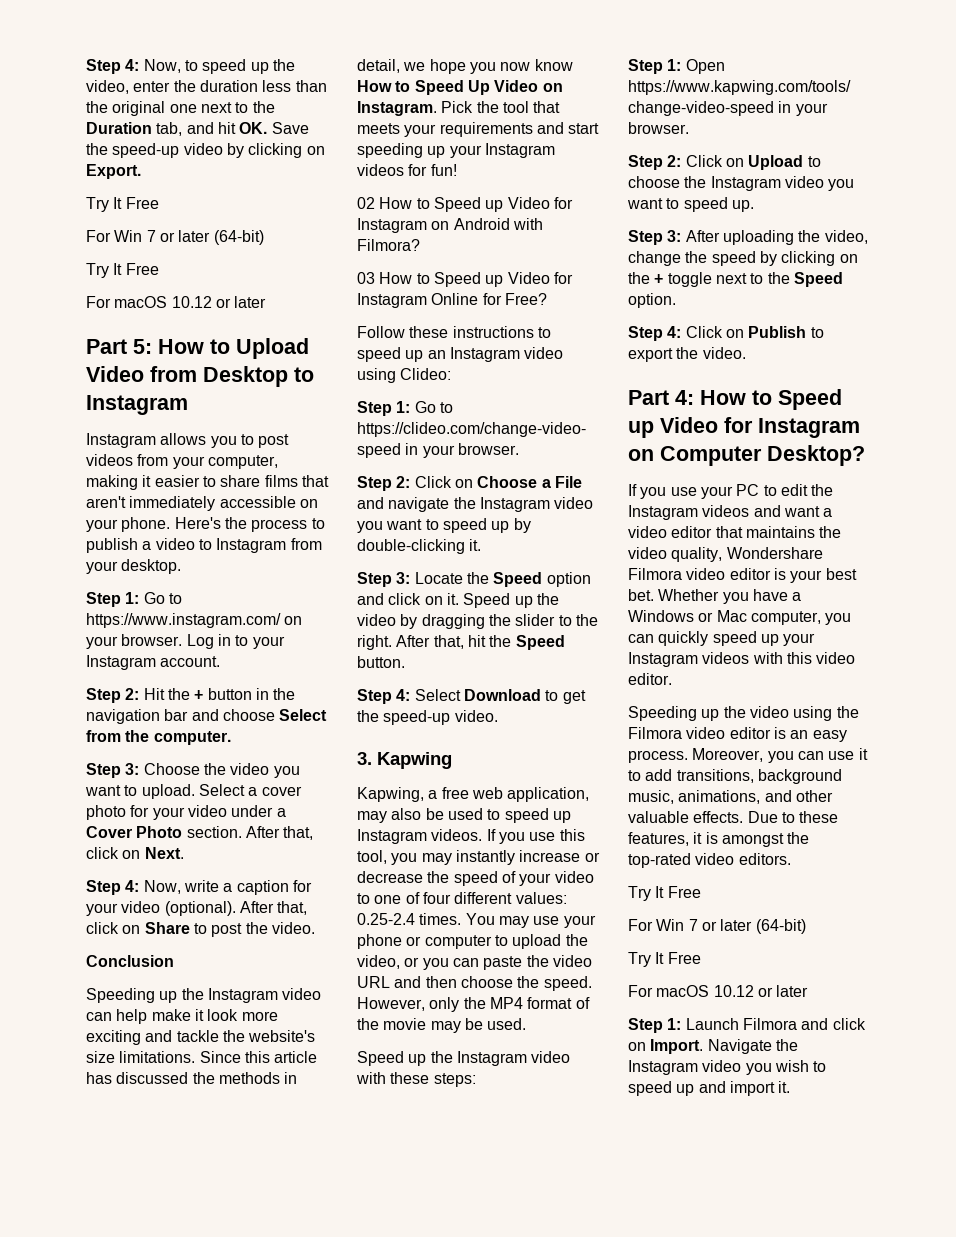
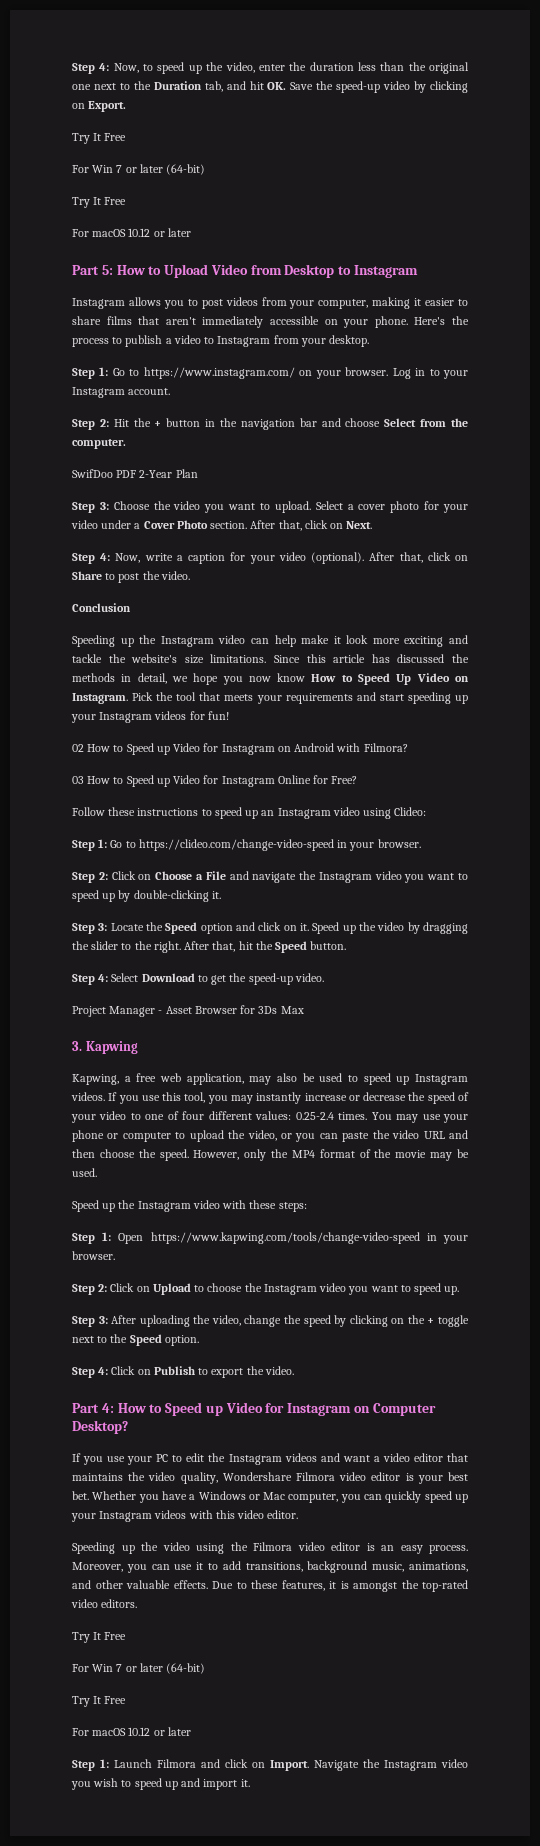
+ SwifDoo PDF 2-Year Plan
+ Project Manager - Asset Browser for 3Ds Max

